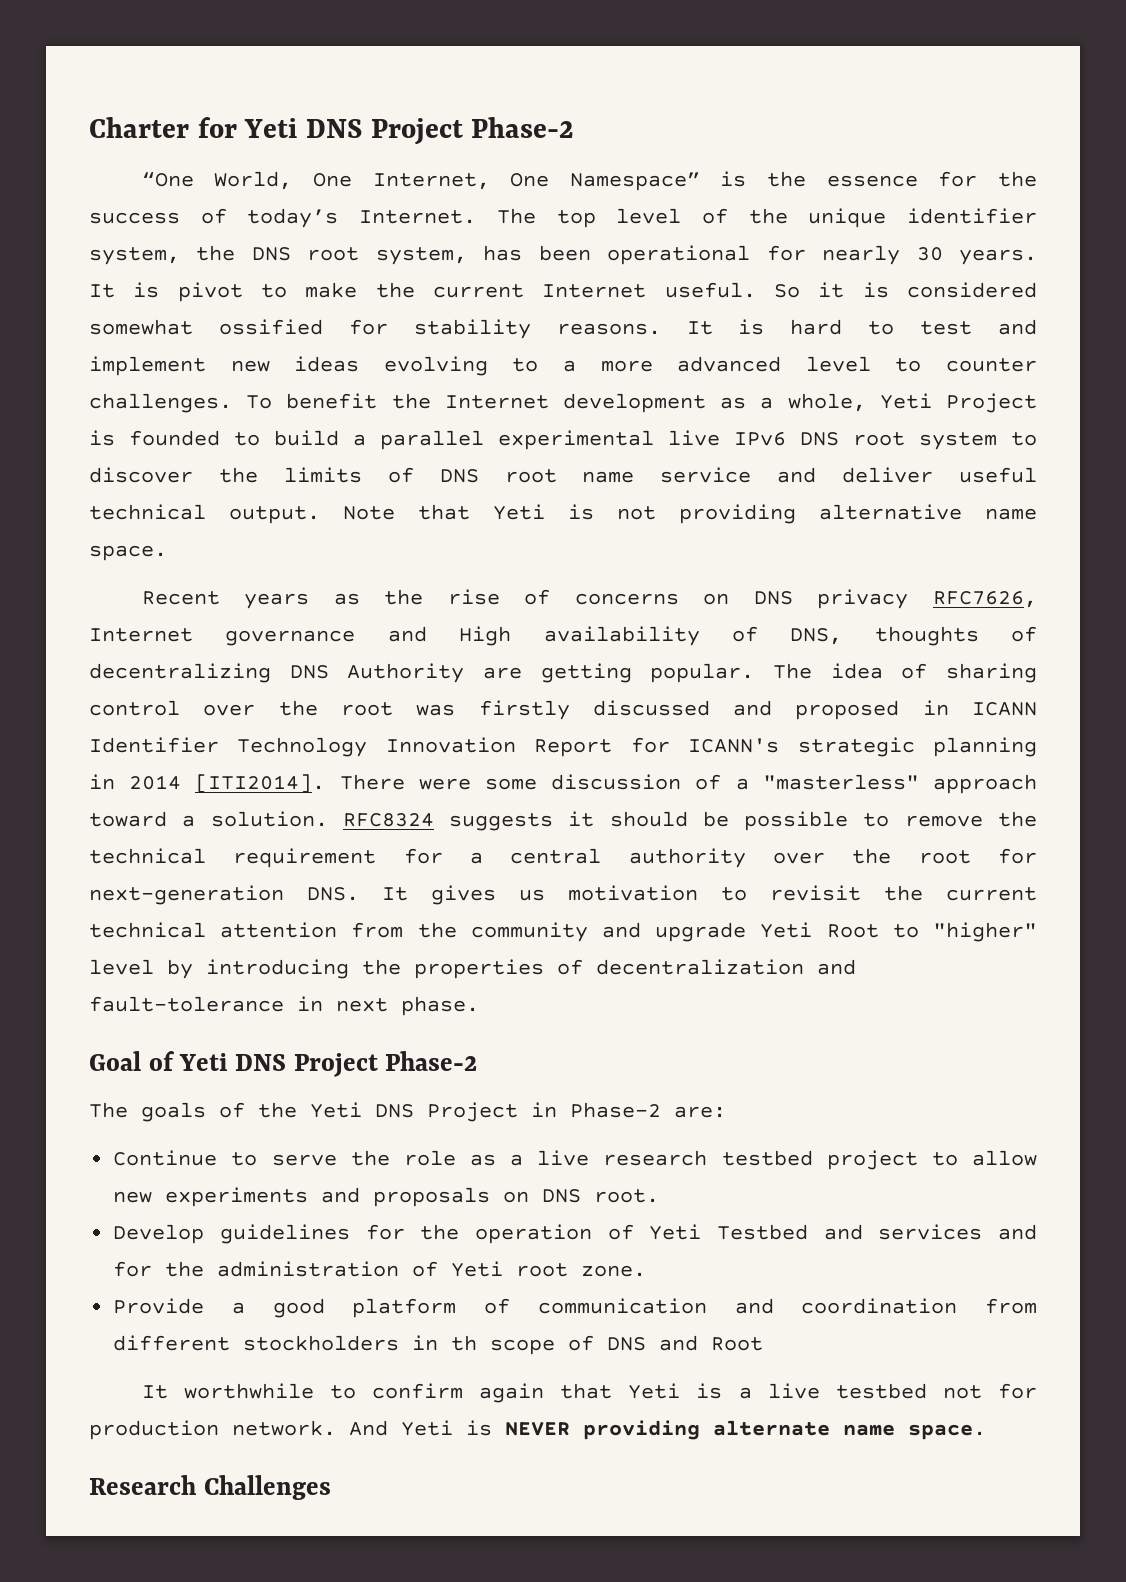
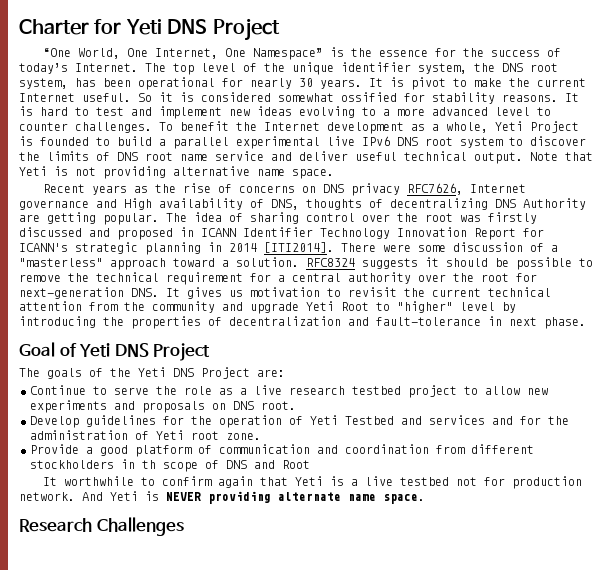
- Charter for Yeti DNS Project Phase-2
+ Charter for Yeti DNS Project
- Goal of Yeti DNS Project Phase-2
+ Goal of Yeti DNS Project
- The goals of the Yeti DNS Project in Phase-2 are:
+ The goals of the Yeti DNS Project are:

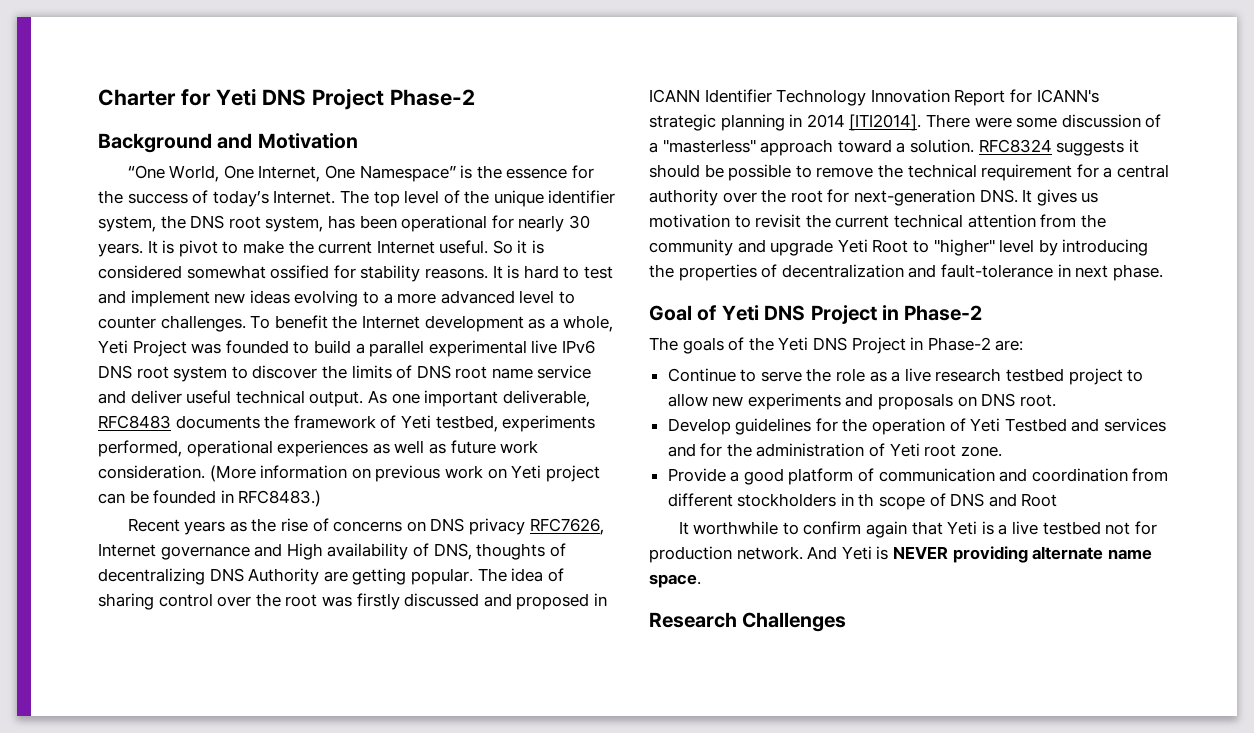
- Charter for Yeti DNS Project
+ Charter for Yeti DNS Project Phase-2
+ Background and Motivation
- To benefit the Internet development as a whole, Yeti Project is founded to build a parallel experimental live IPv6 DNS root system to discover the limits of DNS root name service and deliver useful technical output.
+ To benefit the Internet development as a whole, Yeti Project was founded to build a parallel experimental live IPv6 DNS root system to discover the limits of DNS root name service and deliver useful technical output.
- Note that Yeti is not providing alternative name space.
+ As one important deliverable, RFC8483 documents the framework of Yeti testbed, experiments performed, operational experiences as well as future work consideration. (More information on previous work on Yeti project can be founded in RFC8483.)
- Goal of Yeti DNS Project
+ Goal of Yeti DNS Project in Phase-2
- The goals of the Yeti DNS Project are:
+ The goals of the Yeti DNS Project in Phase-2 are:

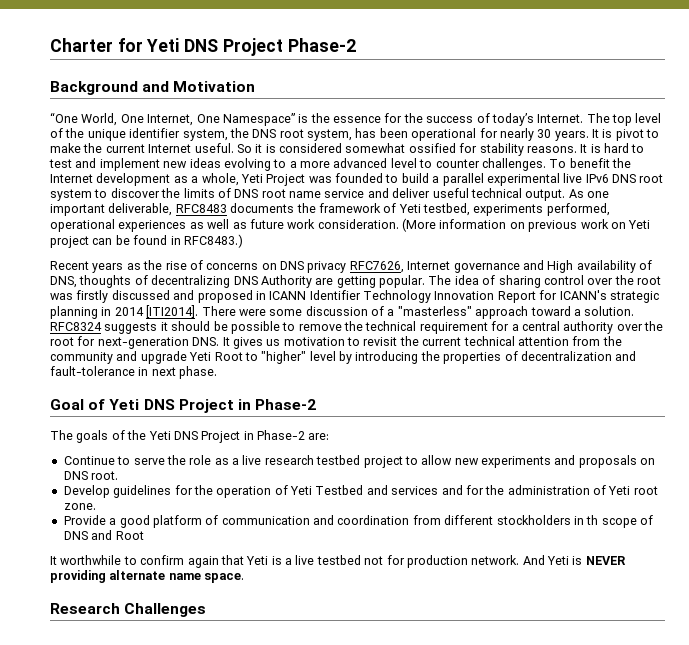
- (More information on previous work on Yeti project can be founded in RFC8483.)
+ (More information on previous work on Yeti project can be found in RFC8483.)

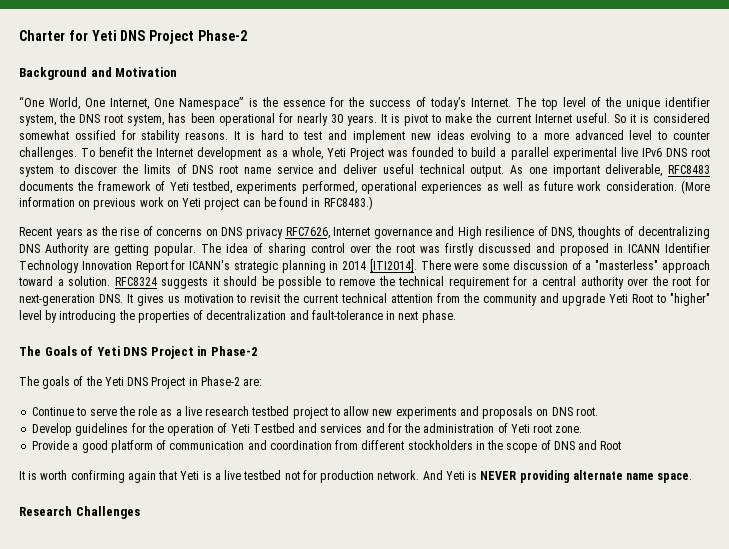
- Recent years as the rise of concerns on DNS privacy RFC7626, Internet governance and High availability of DNS, thoughts of decentralizing DNS Authority are getting popular.
+ Recent years as the rise of concerns on DNS privacy RFC7626, Internet governance and High resilience of DNS, thoughts of decentralizing DNS Authority are getting popular.
- Goal of Yeti DNS Project in Phase-2
+ The Goals of Yeti DNS Project in Phase-2
- Provide a good platform of communication and coordination from different stockholders in th scope of DNS and Root
+ Provide a good platform of communication and coordination from different stockholders in the scope of DNS and Root
- It worthwhile to confirm again that Yeti is a live testbed not for production network.
+ It is worth confirming again that Yeti is a live testbed not for production network.

